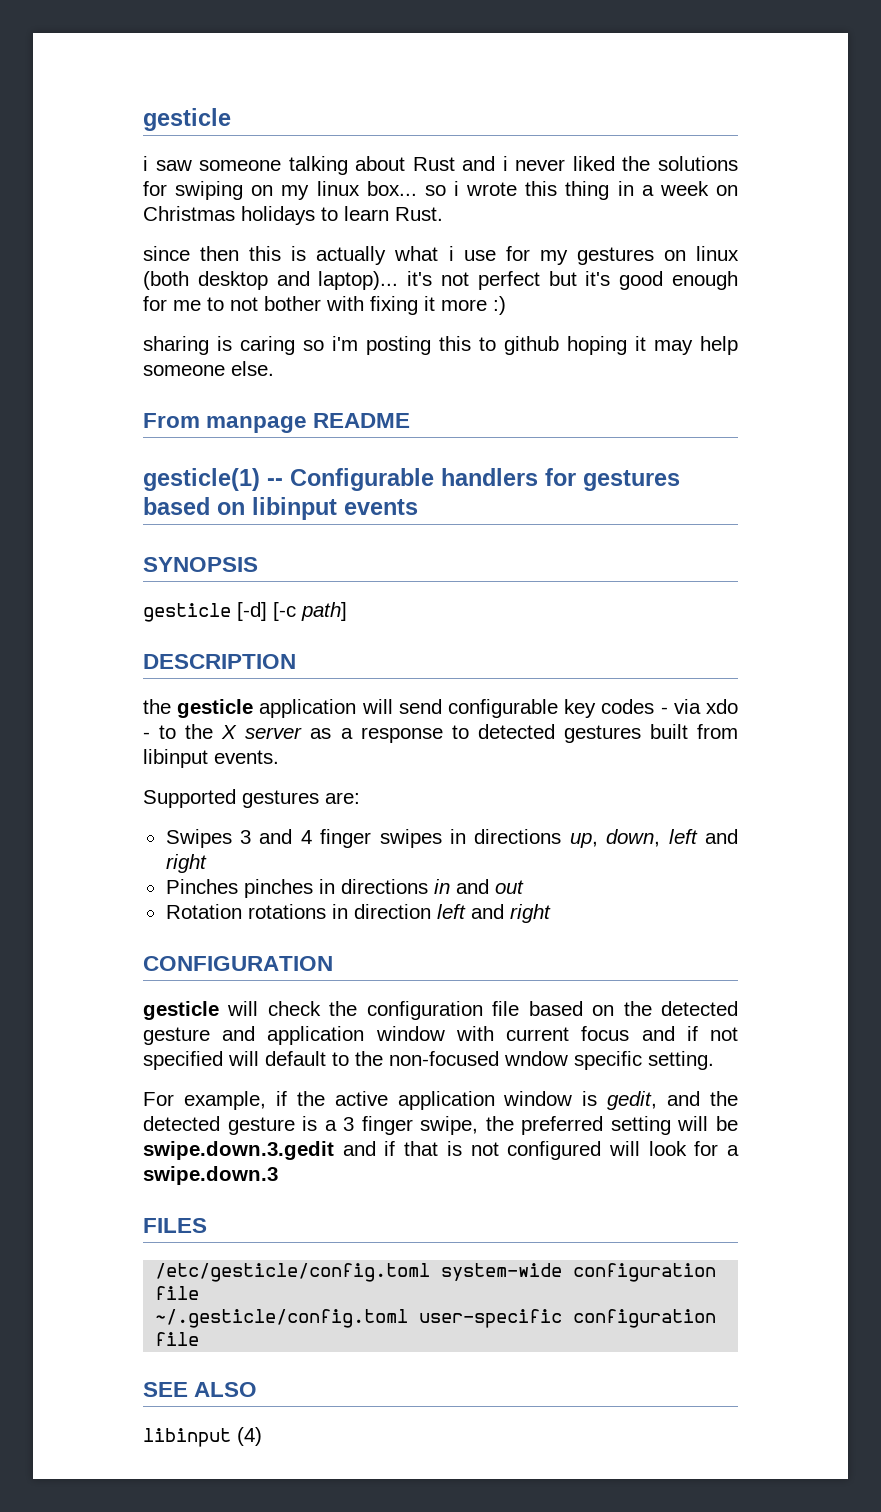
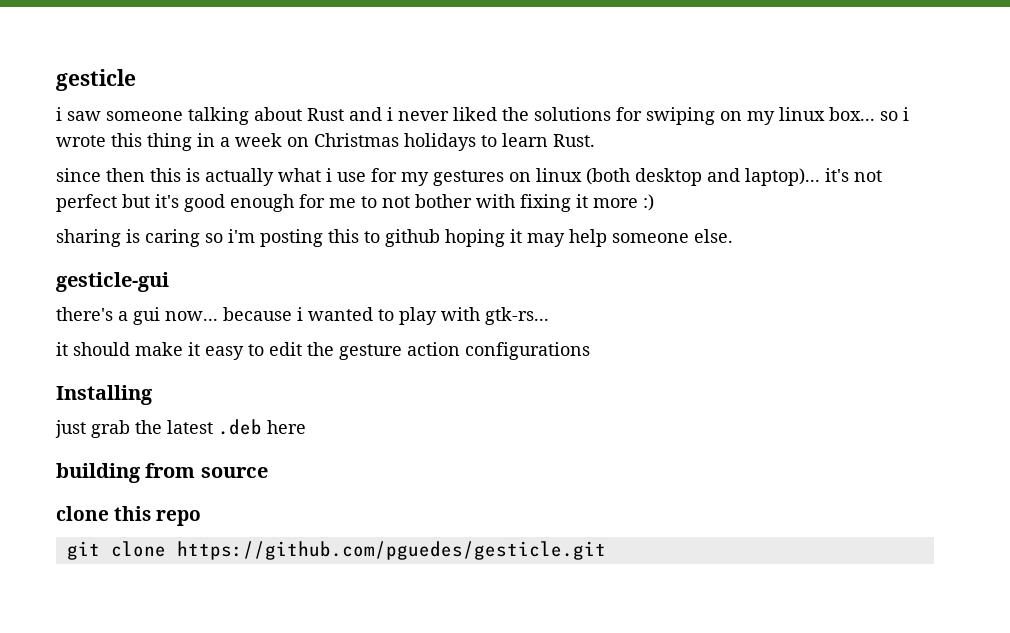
- From manpage README
- gesticle(1) -- Configurable handlers for gestures based on libinput events
- SYNOPSIS
- gesticle [-d] [-c path]
- DESCRIPTION
- the gesticle application will send configurable key codes - via xdo - to the X server as a response to detected gestures built from libinput events.
- Supported gestures are:
- Swipes 3 and 4 finger swipes in directions up, down, left and right
- Pinches pinches in directions in and out
- Rotation rotations in direction left and right
- CONFIGURATION
- gesticle will check the configuration file based on the detected gesture and application window with current focus and if not specified will default to the non-focused wndow specific setting.
- For example, if the active application window is gedit, and the detected gesture is a 3 finger swipe, the preferred setting will be swipe.down.3.gedit and if that is not configured will look for a swipe.down.3
- FILES
- /etc/gesticle/config.toml system-wide configuration file
- ~/.gesticle/config.toml user-specific configuration file
- SEE ALSO
- libinput (4)
+ gesticle-gui
+ there's a gui now... because i wanted to play with gtk-rs...
+ it should make it easy to edit the gesture action configurations
+ Installing
+ just grab the latest .deb here
+ building from source
+ clone this repo
+ git clone https://github.com/pguedes/gesticle.git

